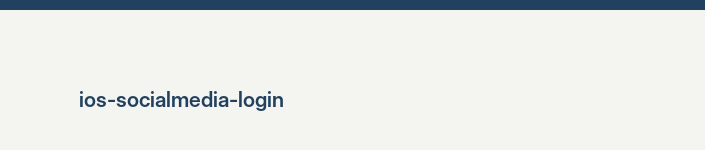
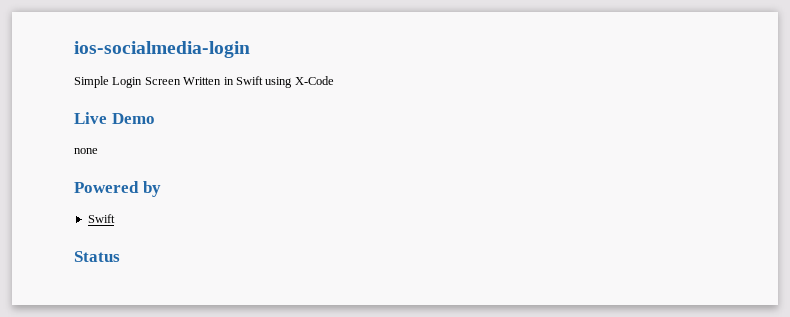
+ Simple Login Screen Written in Swift using X-Code
+ Live Demo
+ none
+ Powered by
+ Swift
+ Status

